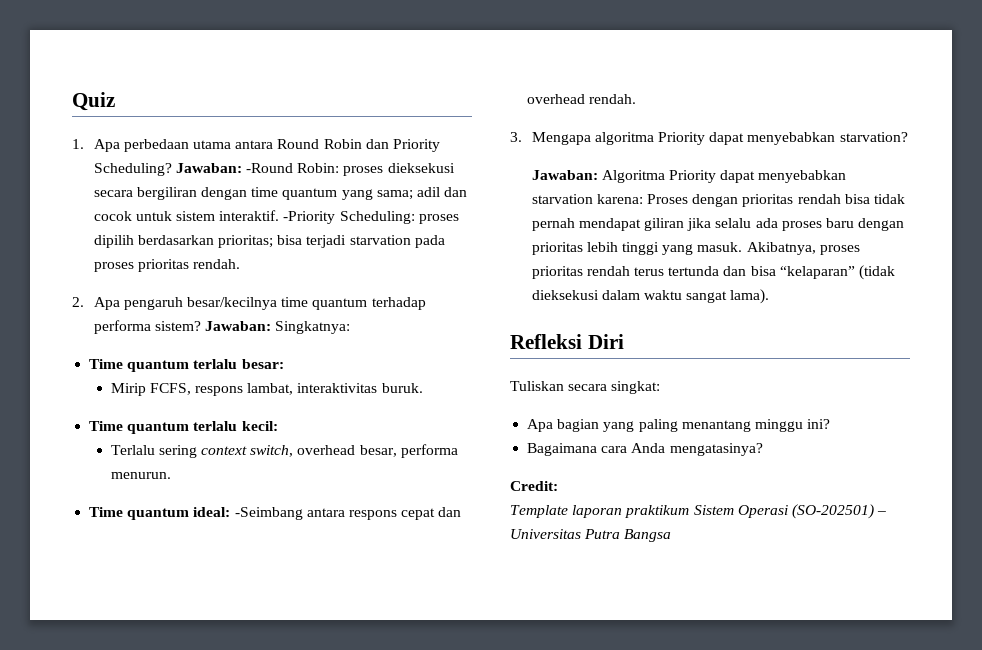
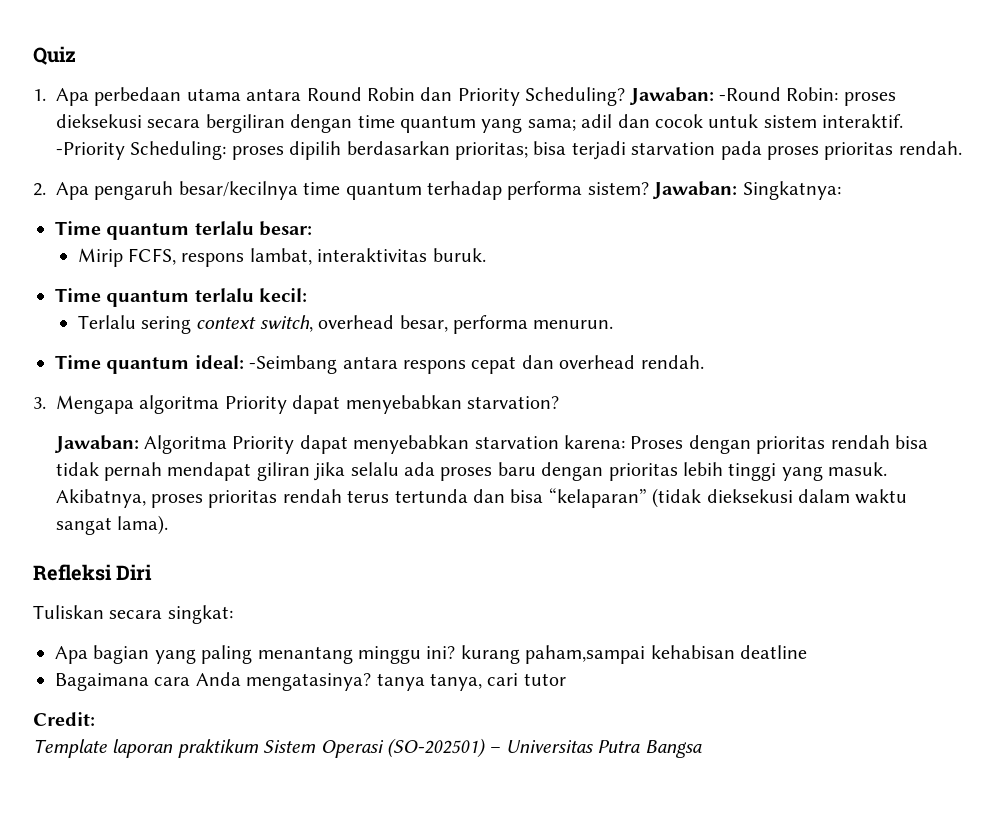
- Apa bagian yang paling menantang minggu ini?
+ Apa bagian yang paling menantang minggu ini? kurang paham,sampai kehabisan deatline
- Bagaimana cara Anda mengatasinya?
+ Bagaimana cara Anda mengatasinya? tanya tanya, cari tutor

